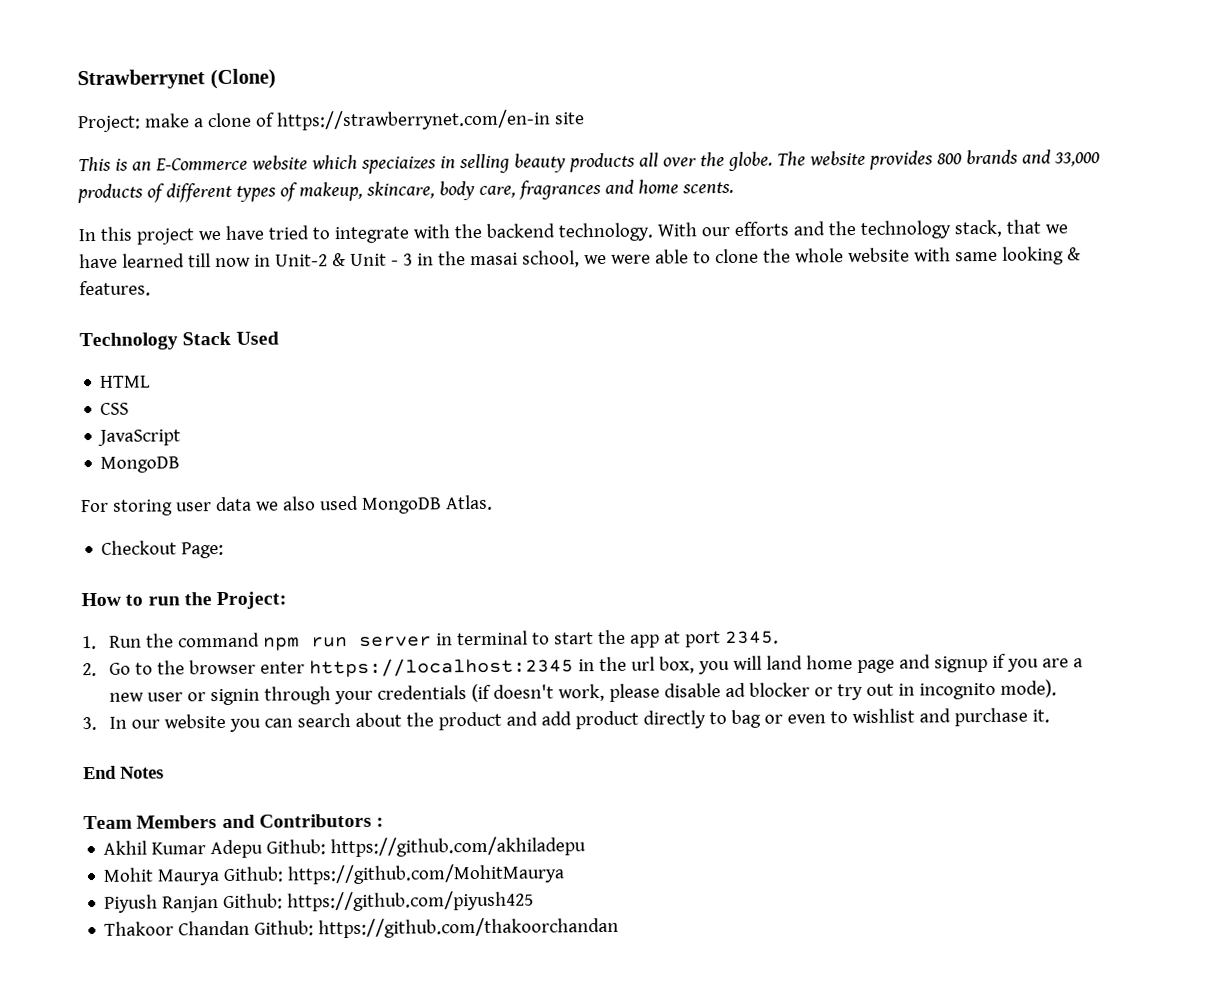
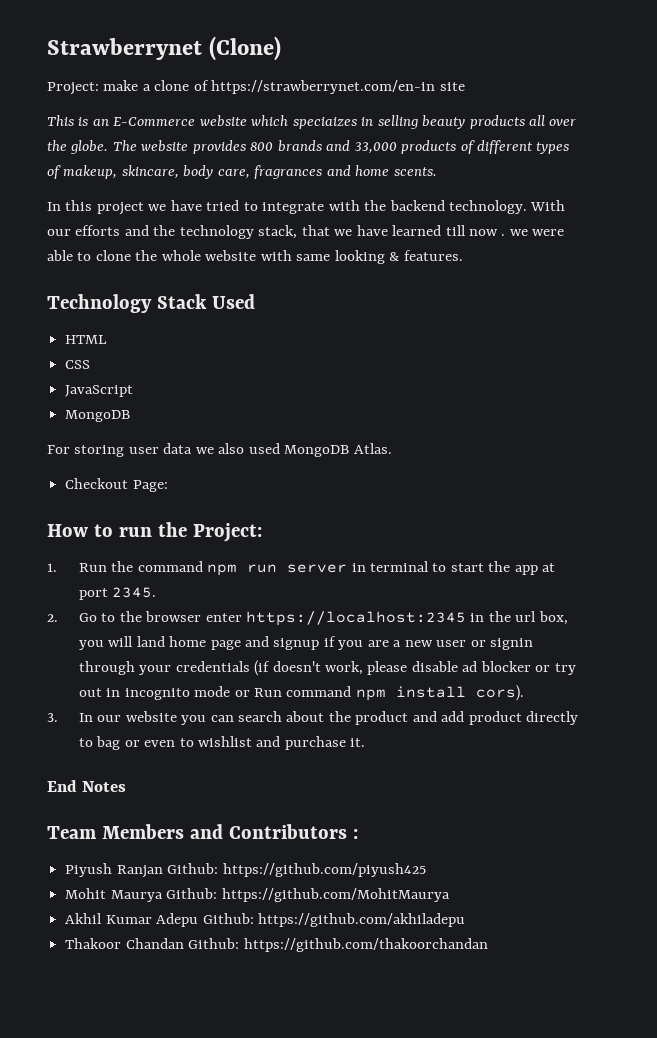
- With our efforts and the technology stack, that we have learned till now in Unit-2 & Unit - 3 in the masai school, we were able to clone the whole website with same looking & features.
+ With our efforts and the technology stack, that we have learned till now . we were able to clone the whole website with same looking & features.
- 2. Go to the browser enter https://localhost:2345 in the url box, you will land home page and signup if you are a new user or signin through your credentials (if doesn't work, please disable ad blocker or try out in incognito mode).
+ 2. Go to the browser enter https://localhost:2345 in the url box, you will land home page and signup if you are a new user or signin through your credentials (if doesn't work, please disable ad blocker or try out in incognito mode or Run command npm install cors).
+ Piyush Ranjan Github: https://github.com/piyush425
+ Mohit Maurya Github: https://github.com/MohitMaurya
- Mohit Maurya Github: https://github.com/MohitMaurya
- Piyush Ranjan Github: https://github.com/piyush425

